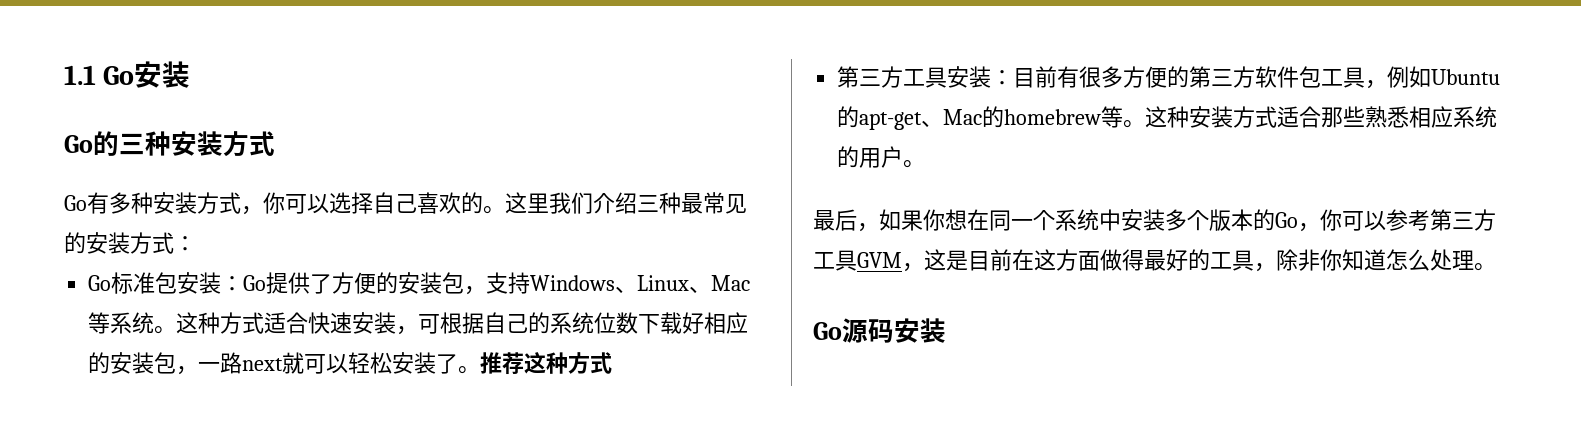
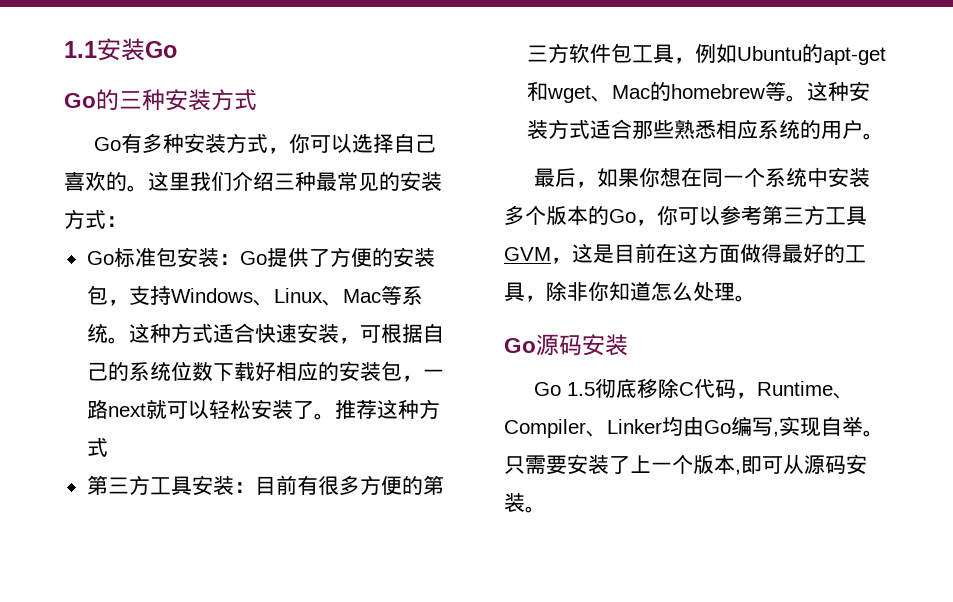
- 1.1 Go安装
+ 1.1安装Go
- 第三方工具安装：目前有很多方便的第三方软件包工具，例如Ubuntu的apt-get、Mac的homebrew等。
+ 第三方工具安装：目前有很多方便的第三方软件包工具，例如Ubuntu的apt-get和wget、Mac的homebrew等。
+ Go 1.5彻底移除C代码，Runtime、Compiler、Linker均由Go编写,实现自举。只需要安装了上一个版本,即可从源码安装。

